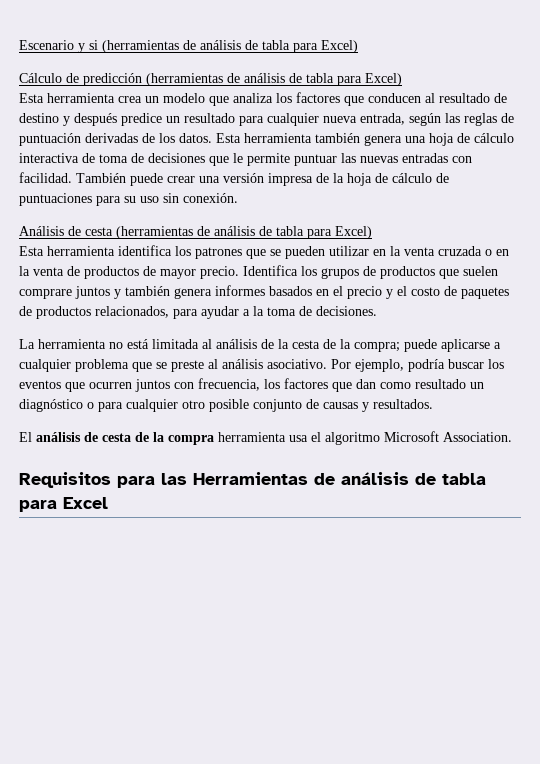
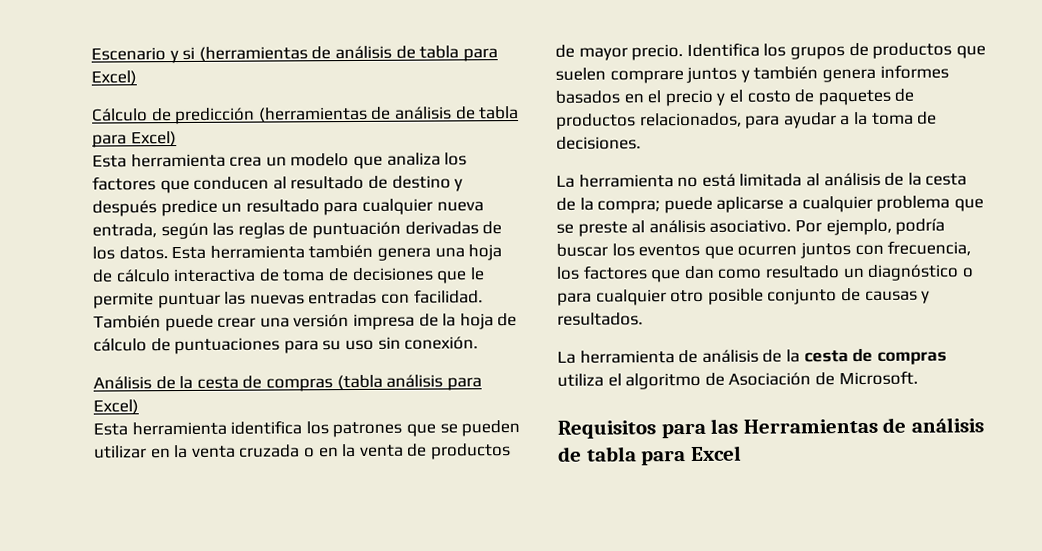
- Análisis de cesta (herramientas de análisis de tabla para Excel)
+ Análisis de la cesta de compras (tabla análisis para Excel)
- El análisis de cesta de la compra herramienta usa el algoritmo Microsoft Association.
+ La herramienta de análisis de la cesta de compras utiliza el algoritmo de Asociación de Microsoft.

